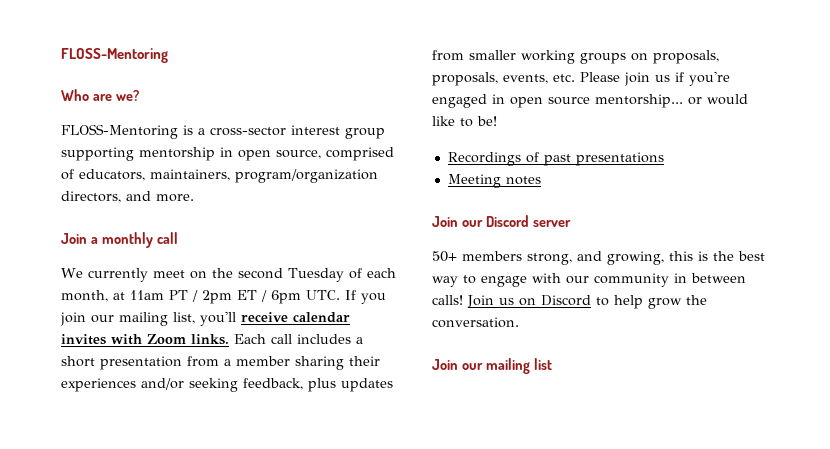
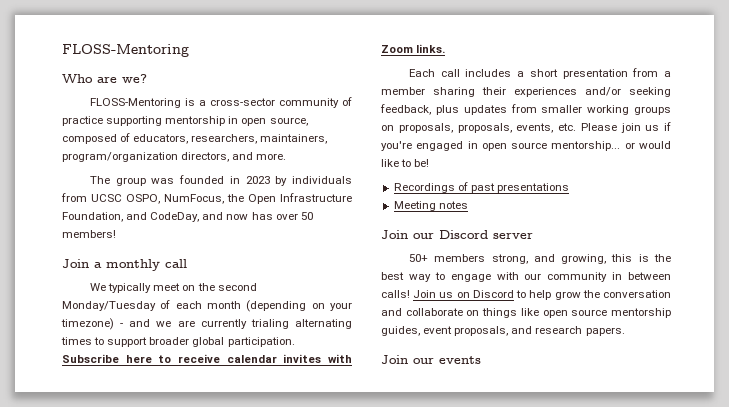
- FLOSS-Mentoring is a cross-sector interest group supporting mentorship in open source, comprised of educators, maintainers, program/organization directors, and more.
+ FLOSS-Mentoring is a cross-sector community of practice supporting mentorship in open source, composed of educators, researchers, maintainers, program/organization directors, and more.
+ The group was founded in 2023 by individuals from UCSC OSPO, NumFocus, the Open Infrastructure Foundation, and CodeDay, and now has over 50 members!
- We currently meet on the second Tuesday of each month, at 11am PT / 2pm ET / 6pm UTC. If you join our mailing list, you'll receive calendar invites with Zoom links. Each call includes a short presentation from a member sharing their experiences and/or seeking feedback, plus updates from smaller working groups on proposals, proposals, events, etc. Please join us if you're engaged in open source mentorship... or would like to be!
+ We typically meet on the second Monday/Tuesday of each month (depending on your timezone) - and we are currently trialing alternating times to support broader global participation. Subscribe here to receive calendar invites with Zoom links.
+ Each call includes a short presentation from a member sharing their experiences and/or seeking feedback, plus updates from smaller working groups on proposals, proposals, events, etc. Please join us if you're engaged in open source mentorship... or would like to be!
- Join us on Discord to help grow the conversation.
- Join our mailing list
+ Join us on Discord to help grow the conversation and collaborate on things like open source mentorship guides, event proposals, and research papers.
+ Join our events

